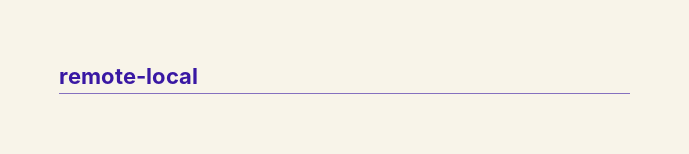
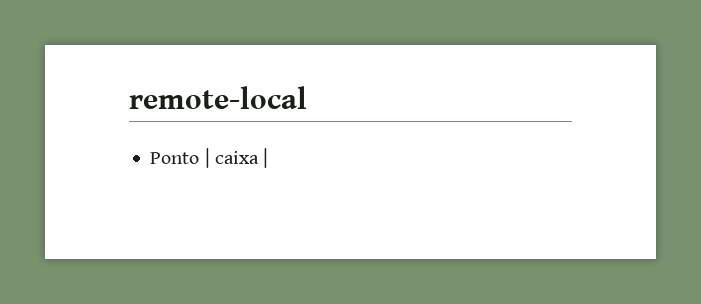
+ Ponto | caixa |

